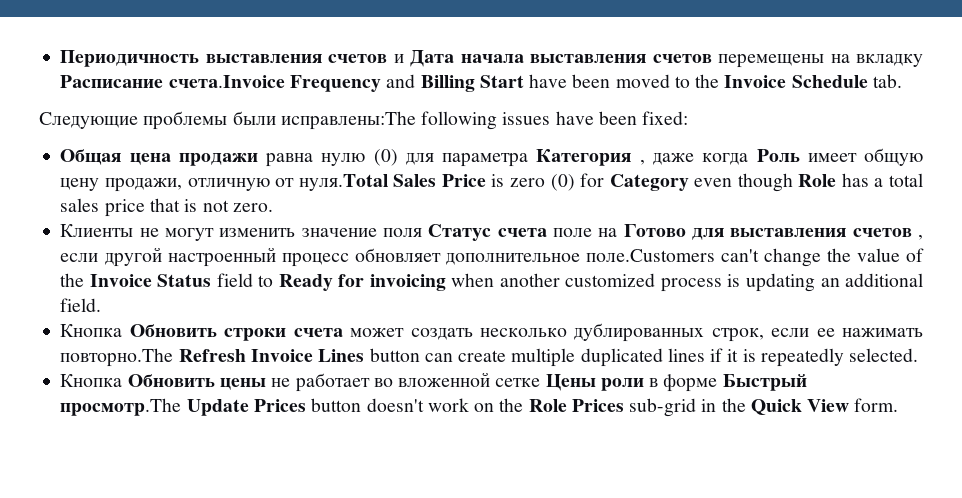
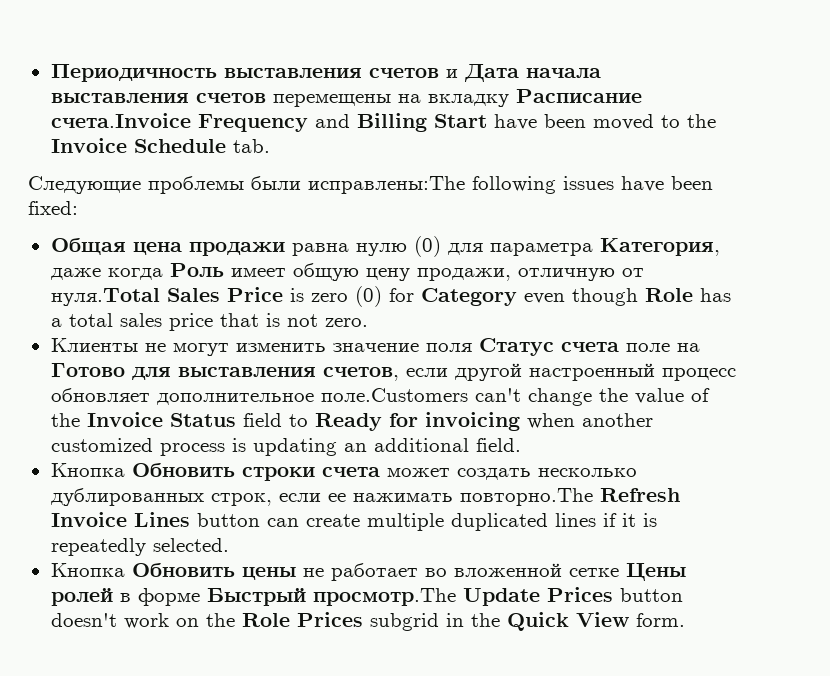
- Общая цена продажи равна нулю (0) для параметра Категория , даже когда Роль имеет общую цену продажи, отличную от нуля.Total Sales Price is zero (0) for Category even though Role has a total sales price that is not zero.
+ Общая цена продажи равна нулю (0) для параметра Категория, даже когда Роль имеет общую цену продажи, отличную от нуля.Total Sales Price is zero (0) for Category even though Role has a total sales price that is not zero.
- Клиенты не могут изменить значение поля Статус счета поле на Готово для выставления счетов , если другой настроенный процесс обновляет дополнительное поле.Customers can't change the value of the Invoice Status field to Ready for invoicing when another customized process is updating an additional field.
+ Клиенты не могут изменить значение поля Статус счета поле на Готово для выставления счетов, если другой настроенный процесс обновляет дополнительное поле.Customers can't change the value of the Invoice Status field to Ready for invoicing when another customized process is updating an additional field.
- Кнопка Обновить цены не работает во вложенной сетке Цены роли в форме Быстрый просмотр.The Update Prices button doesn't work on the Role Prices sub-grid in the Quick View form.
+ Кнопка Обновить цены не работает во вложенной сетке Цены ролей в форме Быстрый просмотр.The Update Prices button doesn't work on the Role Prices subgrid in the Quick View form.

